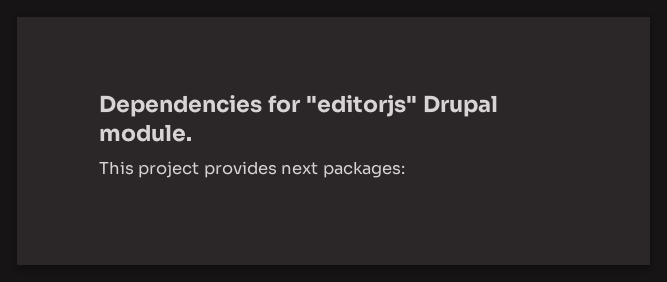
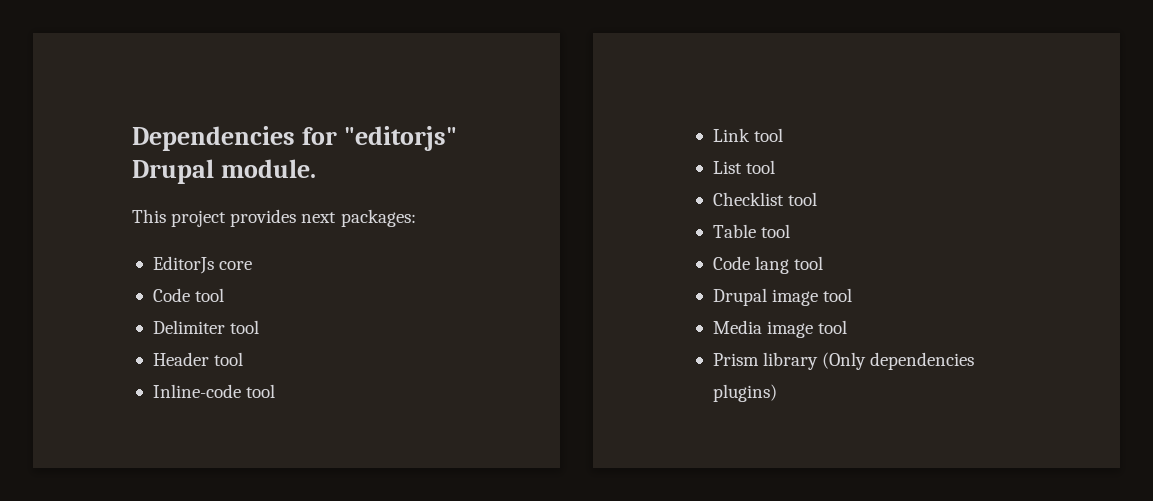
+ EditorJs core
+ Code tool
+ Delimiter tool
+ Header tool
+ Inline-code tool
+ Link tool
+ List tool
+ Checklist tool
+ Table tool
+ Code lang tool
+ Drupal image tool
+ Media image tool
+ Prism library (Only dependencies plugins)

